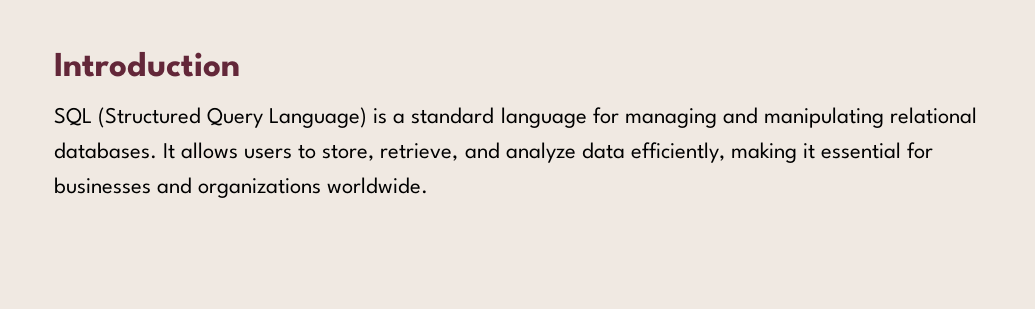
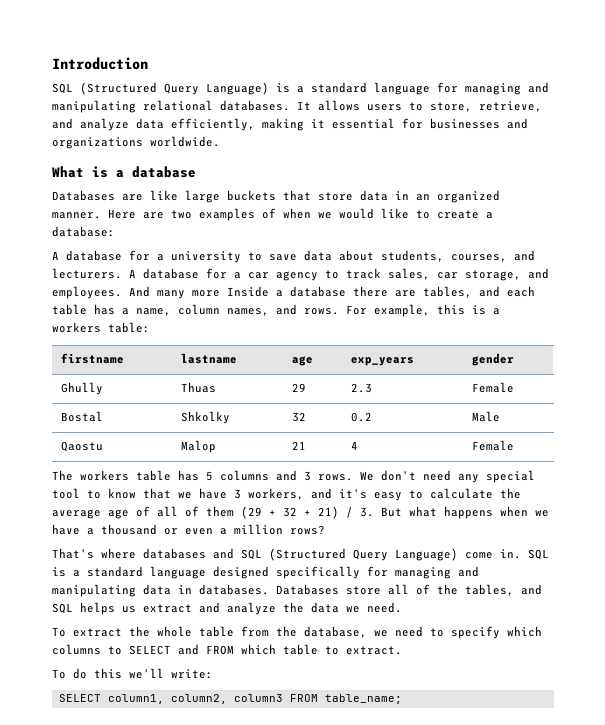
+ What is a database
+ Databases are like large buckets that store data in an organized manner. Here are two examples of when we would like to create a database:
+ A database for a university to save data about students, courses, and lecturers. A database for a car agency to track sales, car storage, and employees. And many more Inside a database there are tables, and each table has a name, column names, and rows. For example, this is a workers table:
+ firstname | lastname | age | exp_years | gender
+ Ghully | Thuas | 29 | 2.3 | Female
+ Bostal | Shkolky | 32 | 0.2 | Male
+ Qaostu | Malop | 21 | 4 | Female
+ The workers table has 5 columns and 3 rows. We don't need any special tool to know that we have 3 workers, and it's easy to calculate the average age of all of them (29 + 32 + 21) / 3. But what happens when we have a thousand or even a million rows?
+ That's where databases and SQL (Structured Query Language) come in. SQL is a standard language designed specifically for managing and manipulating data in databases. Databases store all of the tables, and SQL helps us extract and analyze the data we need.
+ To extract the whole table from the database, we need to specify which columns to SELECT and FROM which table to extract.
+ To do this we'll write:
+ SELECT column1, column2, column3 FROM table_name;

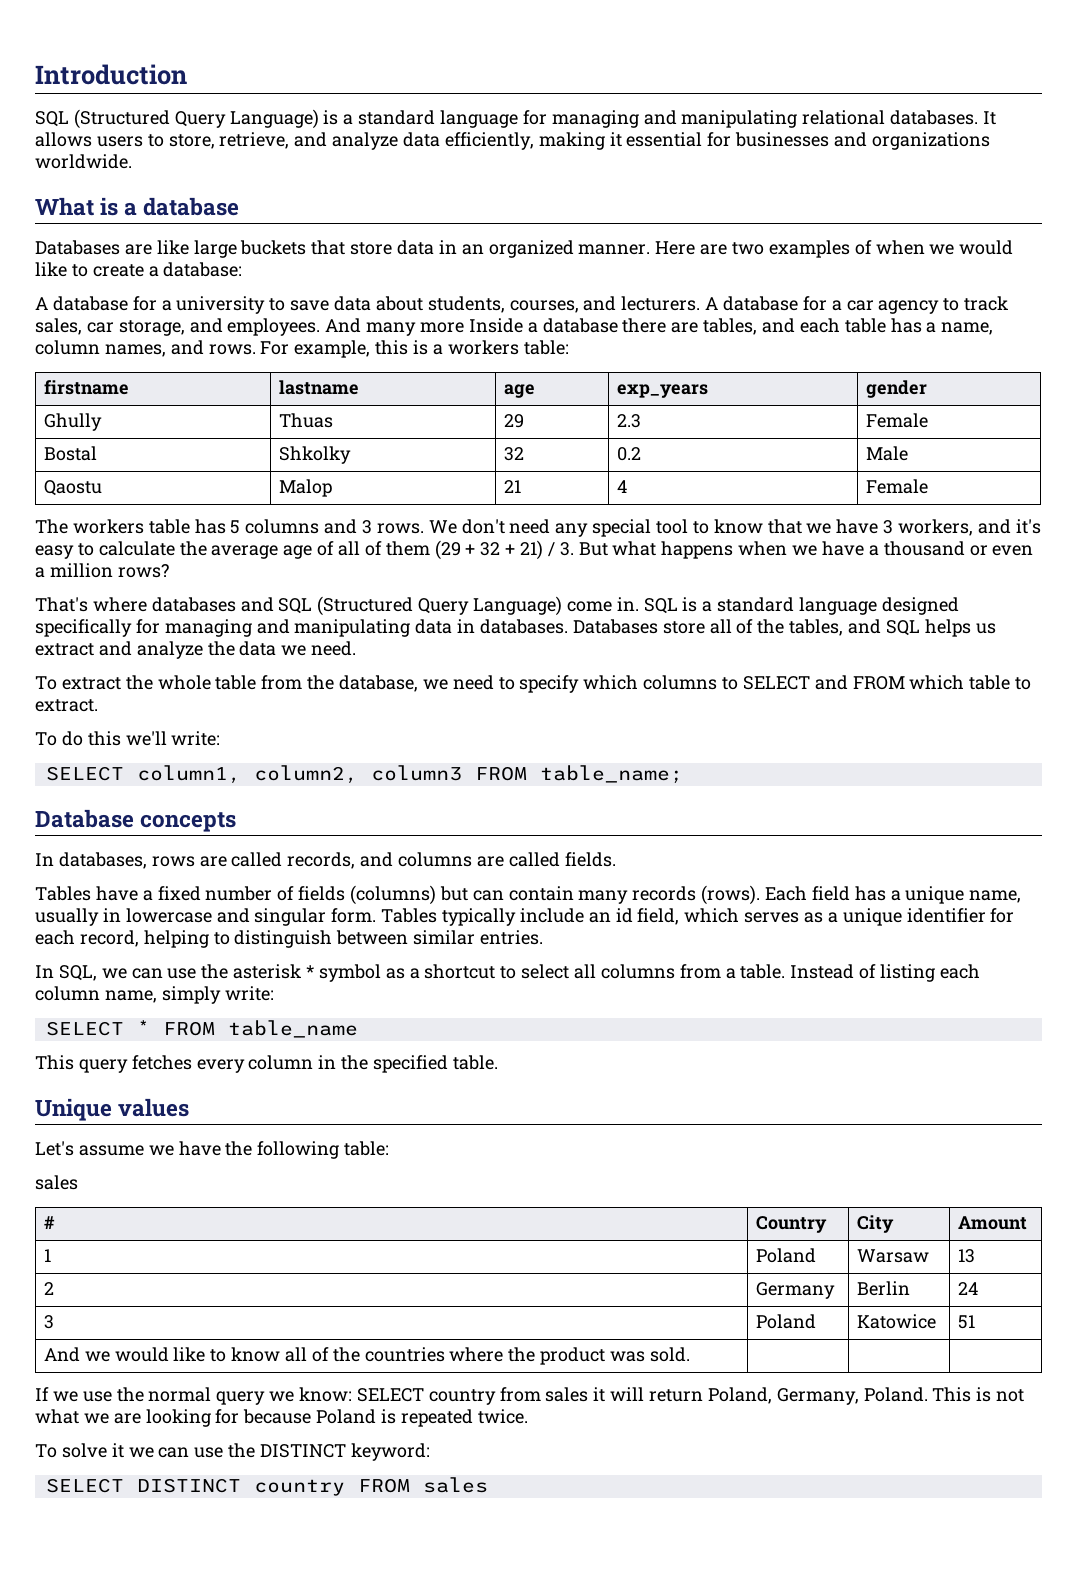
+ Database concepts
+ In databases, rows are called records, and columns are called fields.
+ Tables have a fixed number of fields (columns) but can contain many records (rows). Each field has a unique name, usually in lowercase and singular form. Tables typically include an id field, which serves as a unique identifier for each record, helping to distinguish between similar entries.
+ In SQL, we can use the asterisk * symbol as a shortcut to select all columns from a table. Instead of listing each column name, simply write:
+ SELECT * FROM table_name
+ This query fetches every column in the specified table.
+ Unique values
+ Let's assume we have the following table:
+ sales
+ # | Country | City | Amount
+ 1 | Poland | Warsaw | 13
+ 2 | Germany | Berlin | 24
+ 3 | Poland | Katowice | 51
+ And we would like to know all of the countries where the product was sold. | | |
+ If we use the normal query we know: SELECT country from sales it will return Poland, Germany, Poland. This is not what we are looking for because Poland is repeated twice.
+ To solve it we can use the DISTINCT keyword:
+ SELECT DISTINCT country FROM sales

